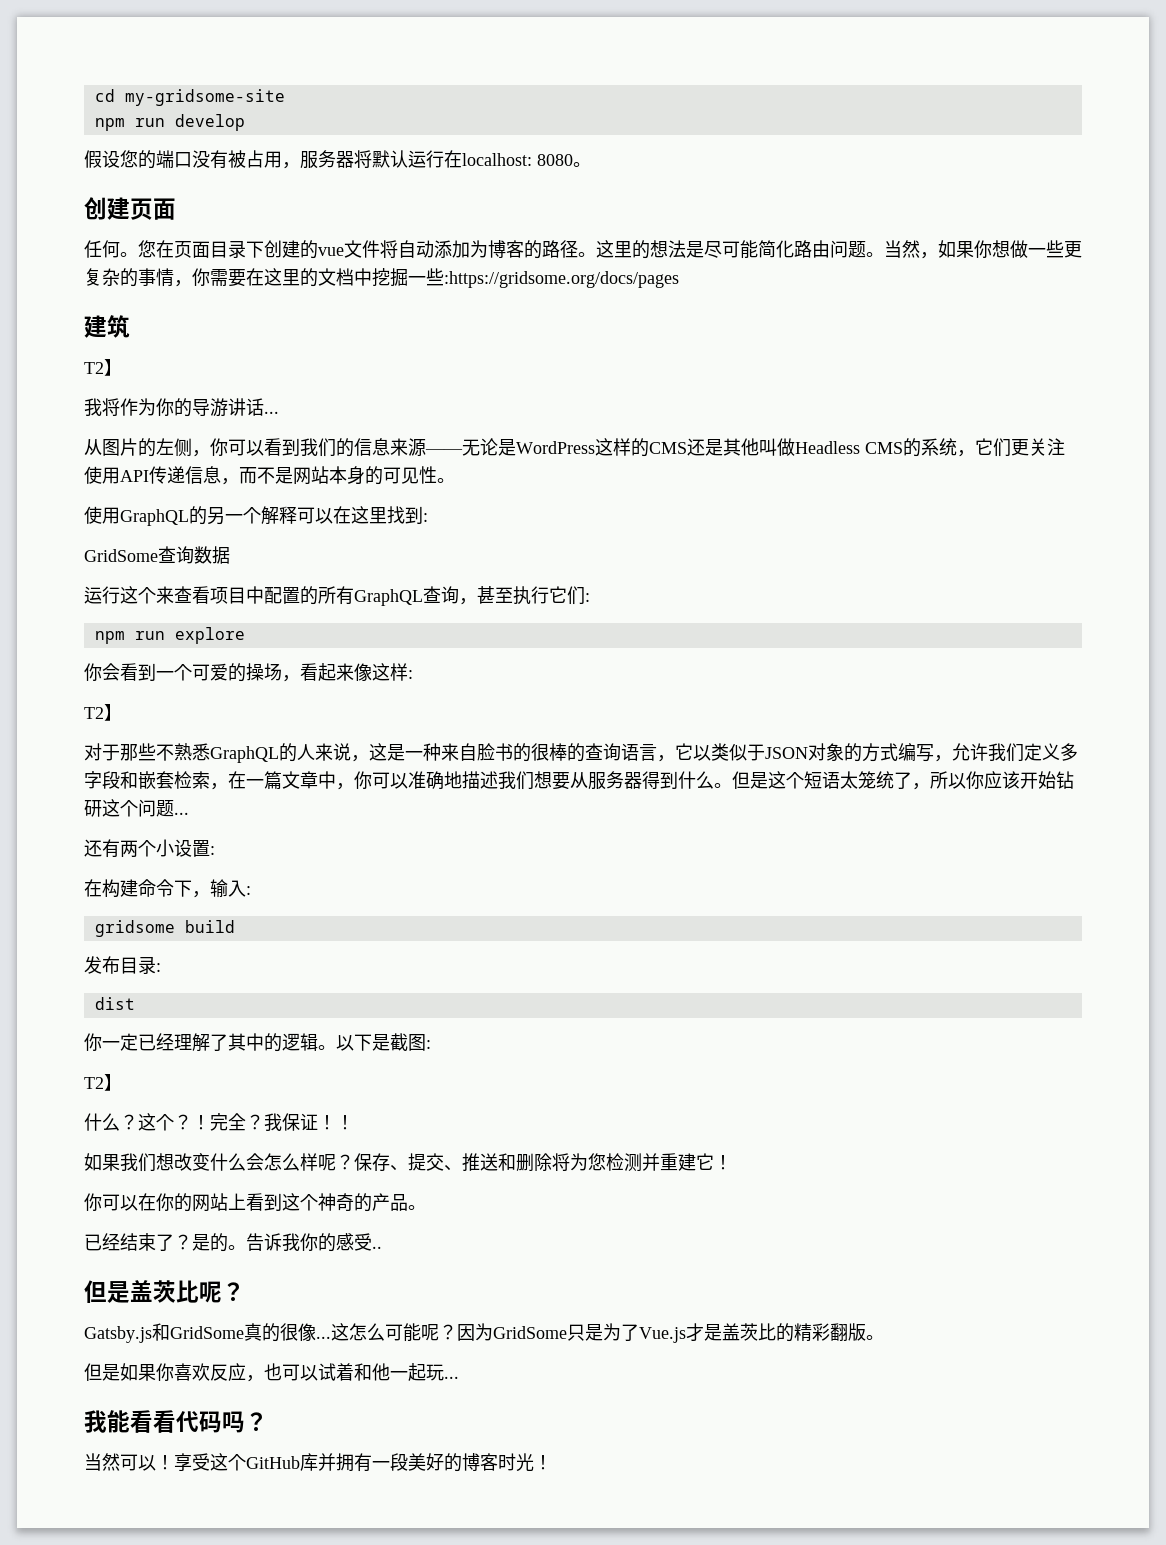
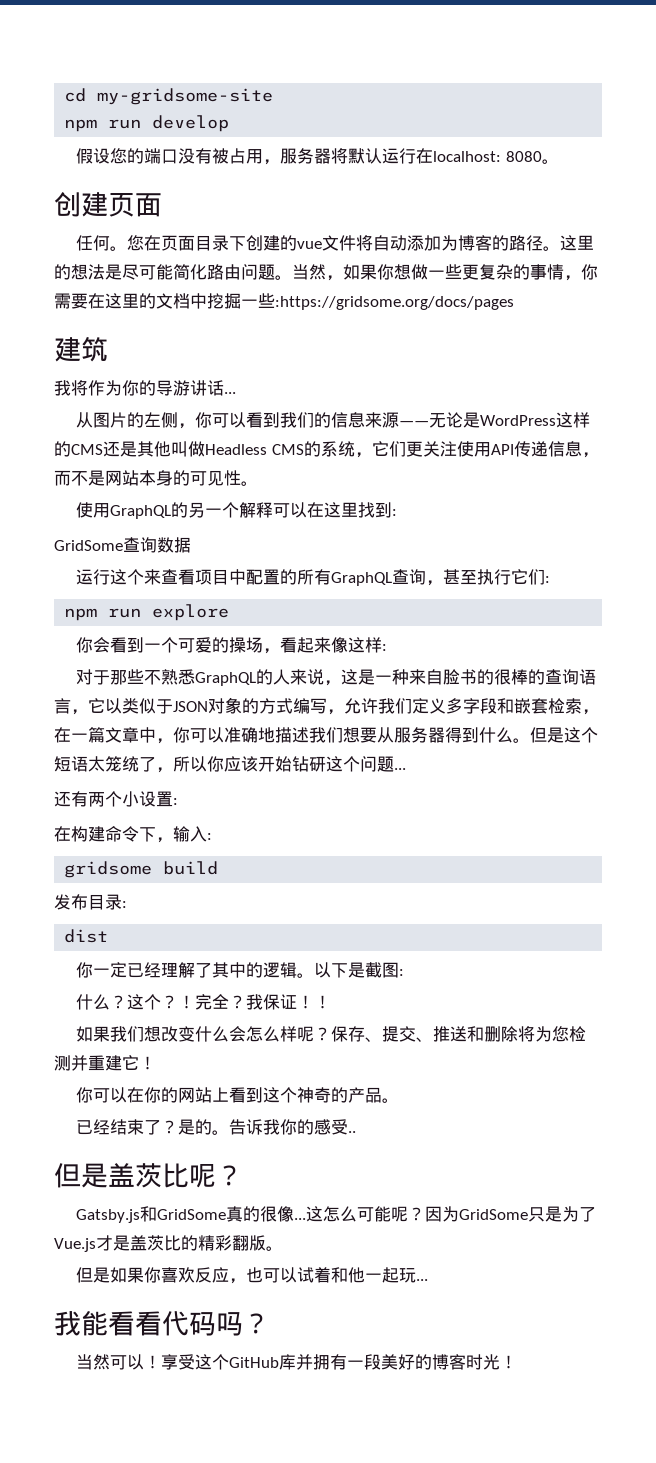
  建筑
- T2】
  你会看到一个可爱的操场，看起来像这样:
- T2】
  以下是截图:
- T2】

